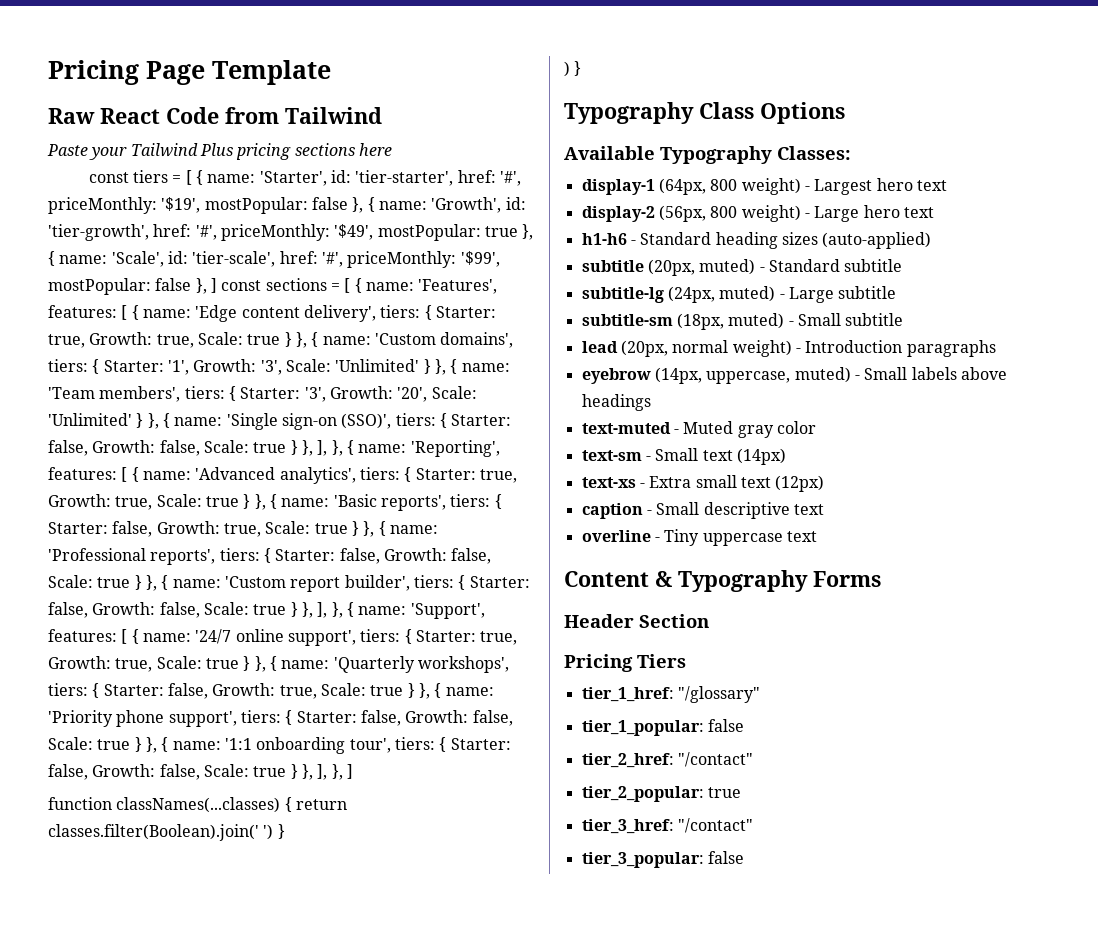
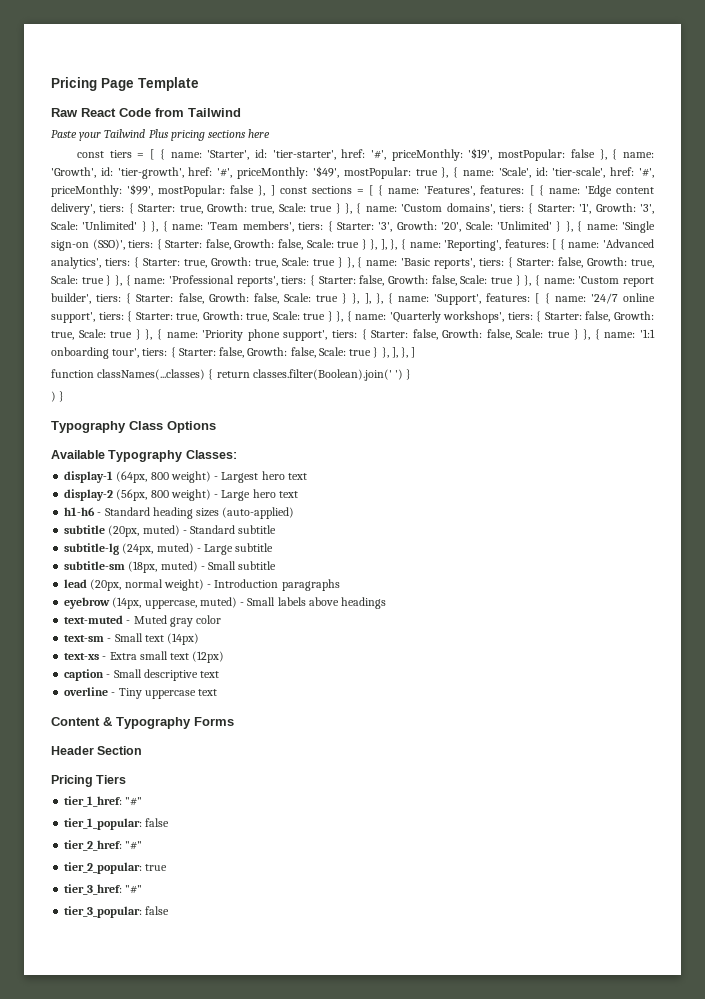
- tier_1_href: "/glossary"
+ tier_1_href: "#"
- tier_2_href: "/contact"
+ tier_2_href: "#"
- tier_3_href: "/contact"
+ tier_3_href: "#"

